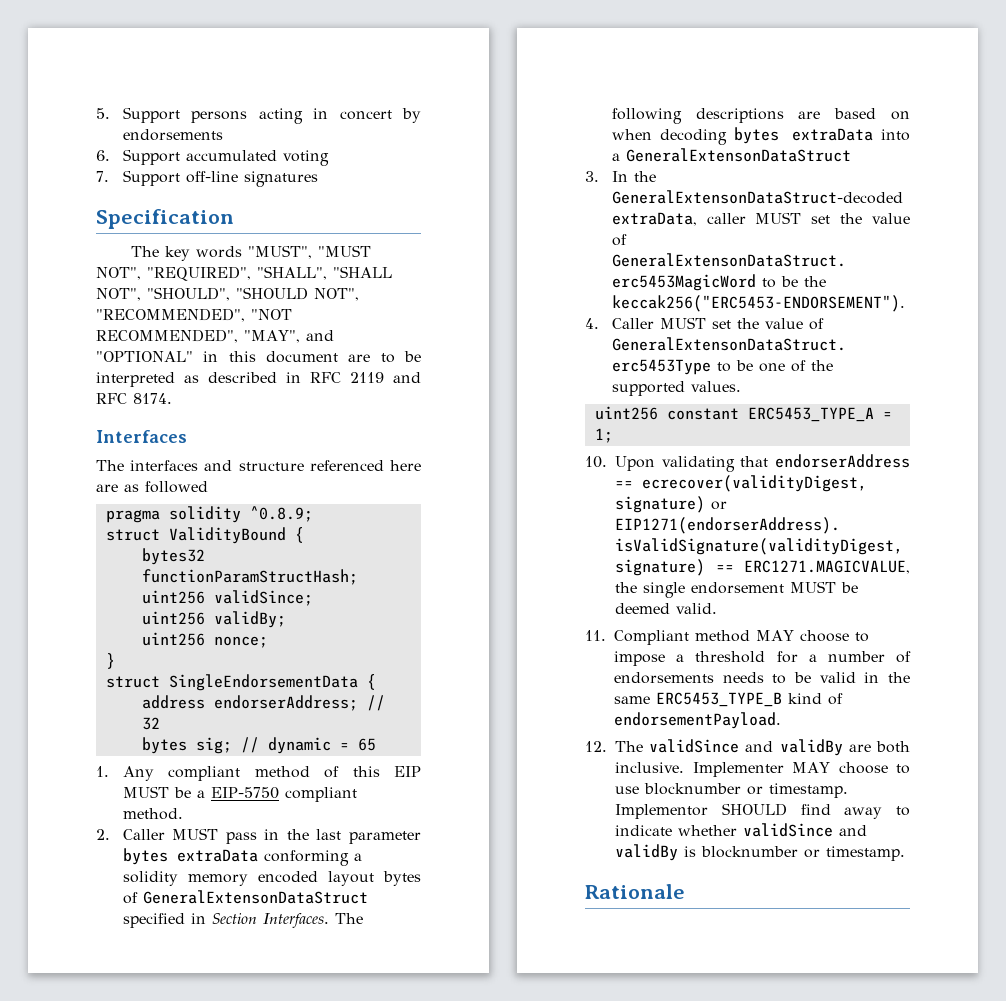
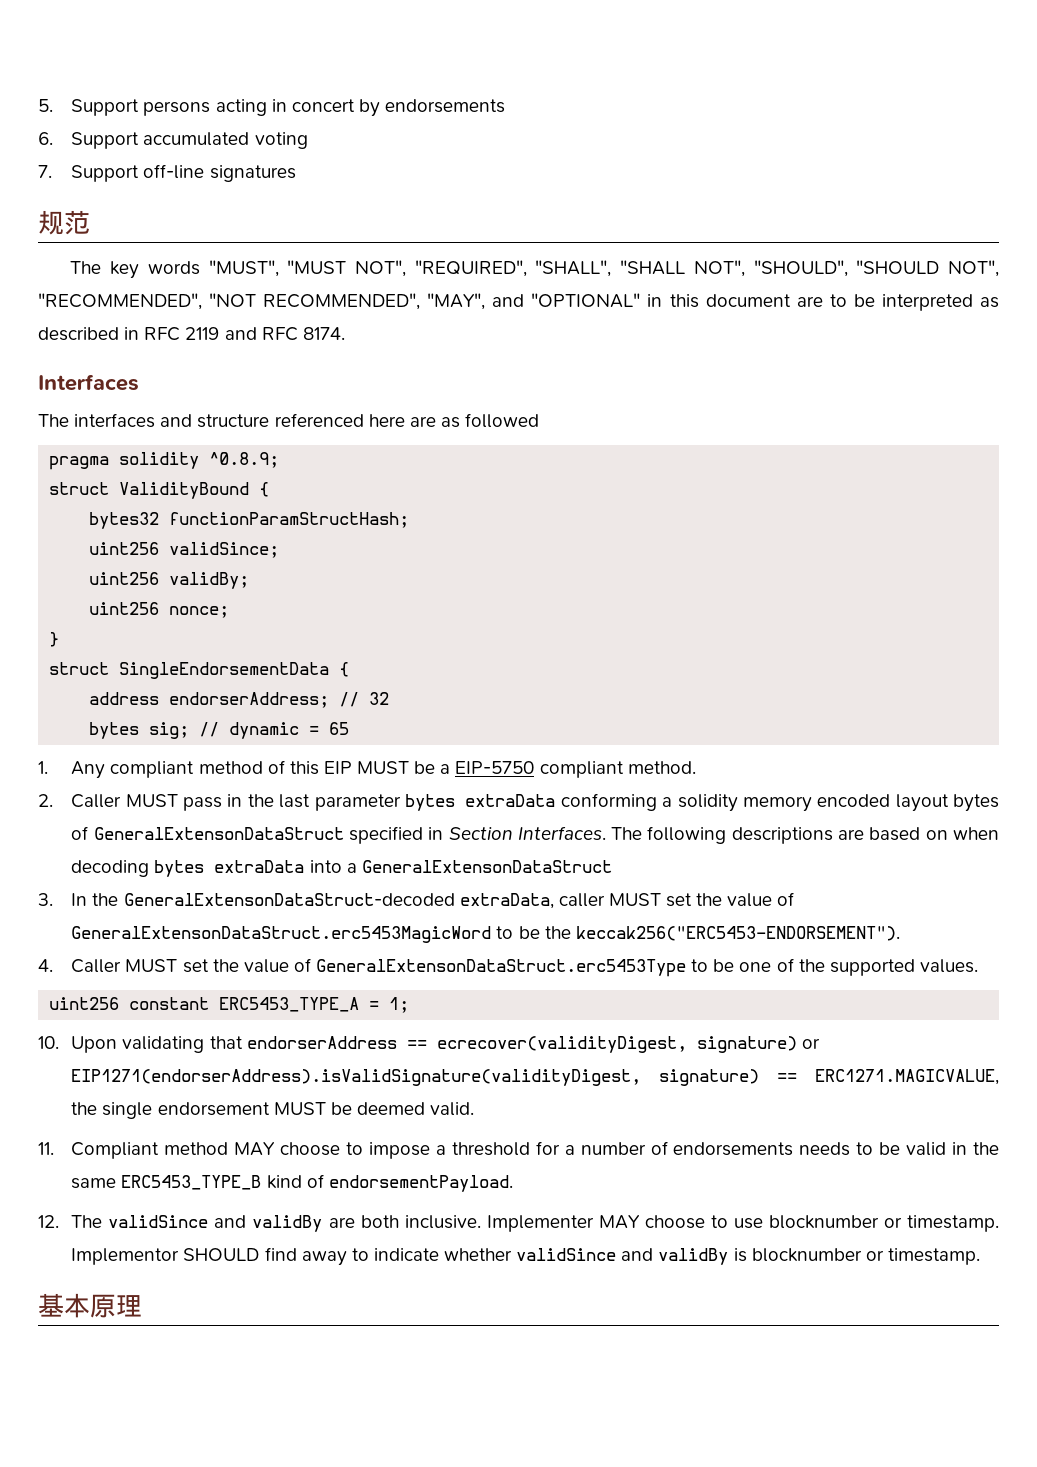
- Specification
+ 规范
- Rationale
+ 基本原理

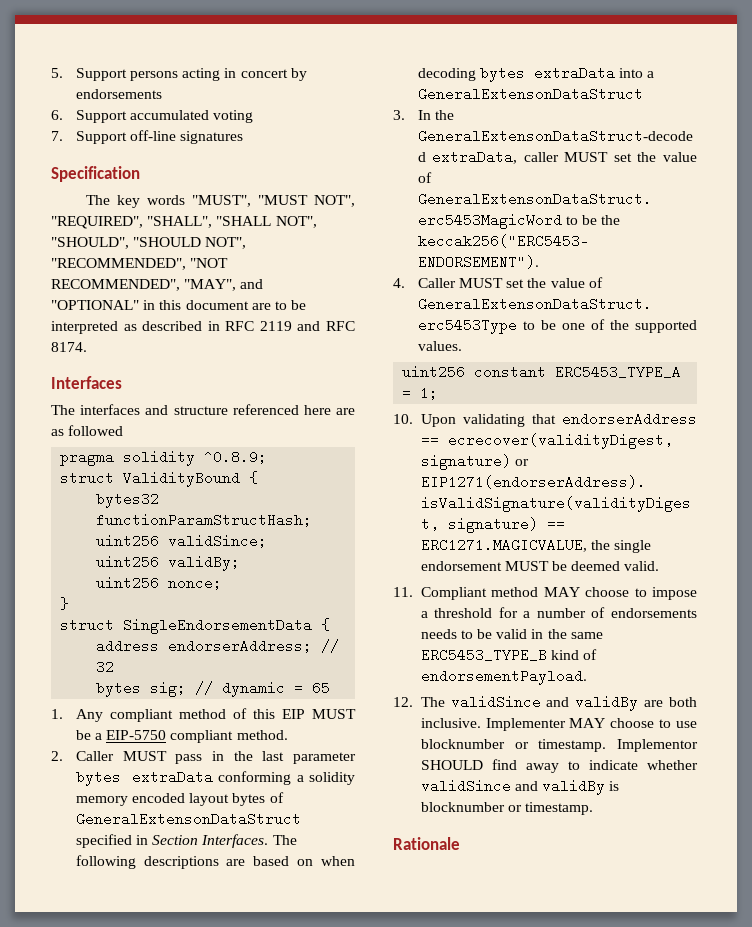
- 规范
+ Specification
- 基本原理
+ Rationale

